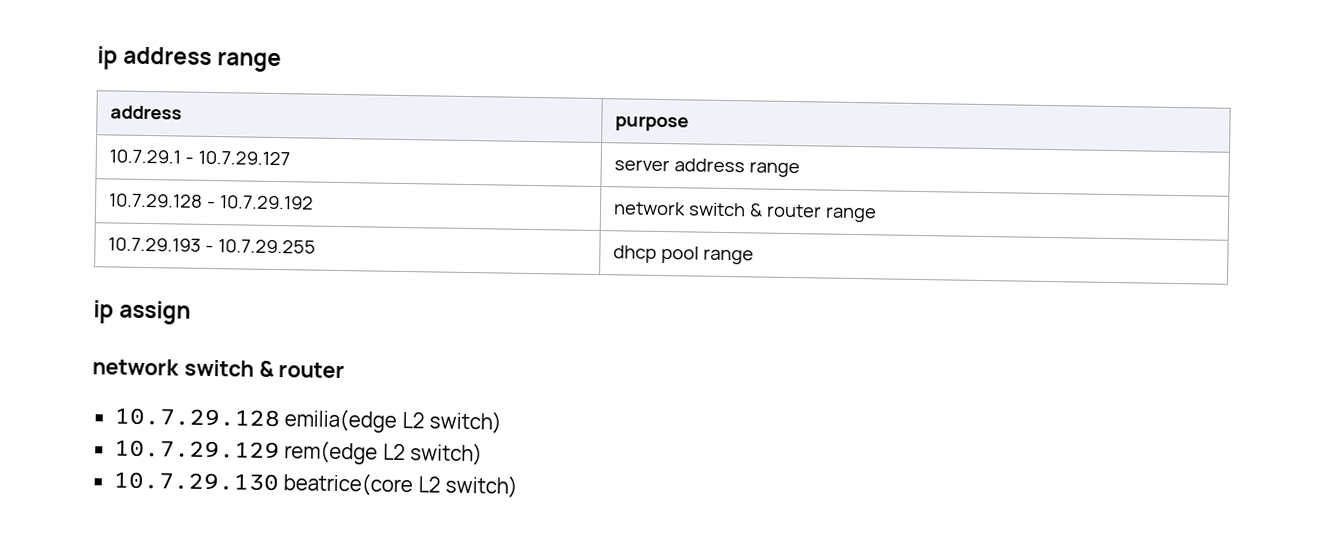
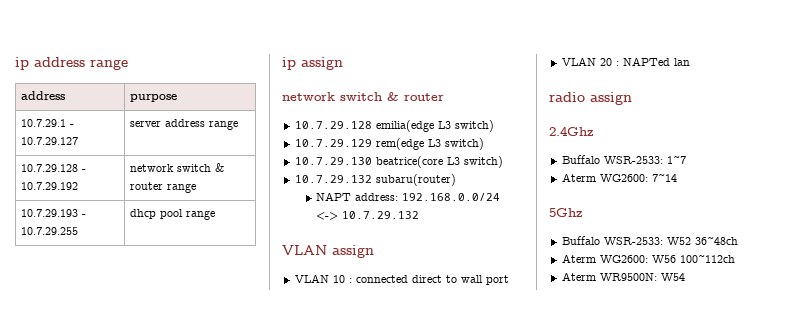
- 10.7.29.128 emilia(edge L2 switch)
+ 10.7.29.128 emilia(edge L3 switch)
- 10.7.29.129 rem(edge L2 switch)
+ 10.7.29.129 rem(edge L3 switch)
- 10.7.29.130 beatrice(core L2 switch)
+ 10.7.29.130 beatrice(core L3 switch)
+ 10.7.29.132 subaru(router)
+ NAPT address: 192.168.0.0/24 <-> 10.7.29.132
+ VLAN assign
+ VLAN 10 : connected direct to wall port
+ VLAN 20 : NAPTed lan
+ radio assign
+ 2.4Ghz
+ Buffalo WSR-2533: 1~7
+ Aterm WG2600: 7~14
+ 5Ghz
+ Buffalo WSR-2533: W52 36~48ch
+ Aterm WG2600: W56 100~112ch
+ Aterm WR9500N: W54

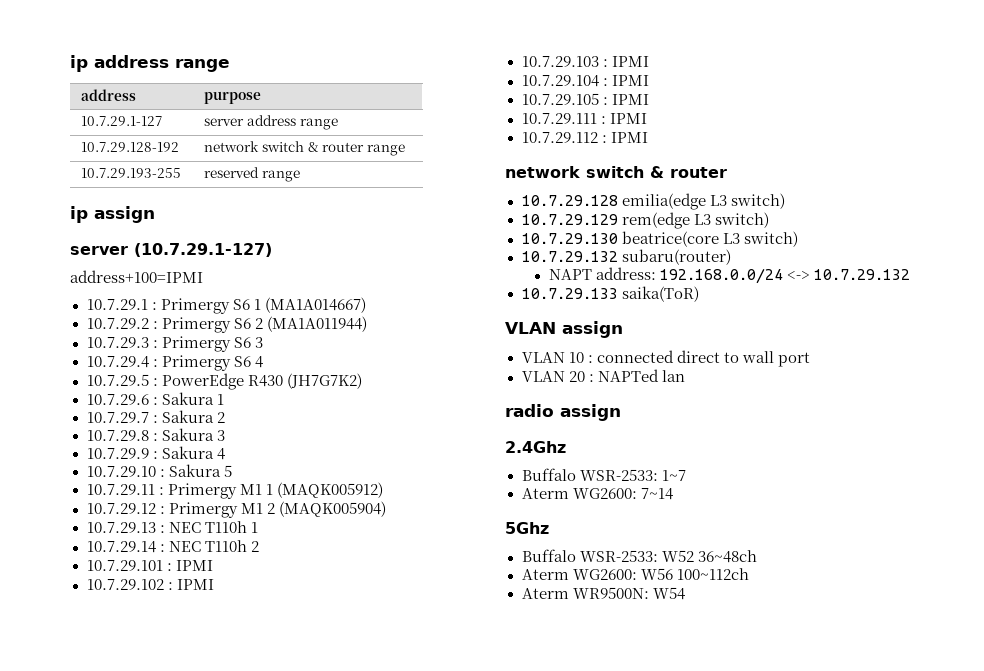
- 10.7.29.1 - 10.7.29.127 | server address range
+ 10.7.29.1-127 | server address range
- 10.7.29.128 - 10.7.29.192 | network switch & router range
+ 10.7.29.128-192 | network switch & router range
- 10.7.29.193 - 10.7.29.255 | dhcp pool range
+ 10.7.29.193-255 | reserved range
  ip assign
+ server (10.7.29.1-127)
+ address+100=IPMI
+ 10.7.29.1 : Primergy S6 1 (MA1A014667)
+ 10.7.29.2 : Primergy S6 2 (MA1A011944)
+ 10.7.29.3 : Primergy S6 3
+ 10.7.29.4 : Primergy S6 4
+ 10.7.29.5 : PowerEdge R430 (JH7G7K2)
+ 10.7.29.6 : Sakura 1
+ 10.7.29.7 : Sakura 2
+ 10.7.29.8 : Sakura 3
+ 10.7.29.9 : Sakura 4
+ 10.7.29.10 : Sakura 5
+ 10.7.29.11 : Primergy M1 1 (MAQK005912)
+ 10.7.29.12 : Primergy M1 2 (MAQK005904)
+ 10.7.29.13 : NEC T110h 1
+ 10.7.29.14 : NEC T110h 2
+ 10.7.29.101 : IPMI
+ 10.7.29.102 : IPMI
+ 10.7.29.103 : IPMI
+ 10.7.29.104 : IPMI
+ 10.7.29.105 : IPMI
+ 10.7.29.111 : IPMI
+ 10.7.29.112 : IPMI
+ 10.7.29.133 saika(ToR)

